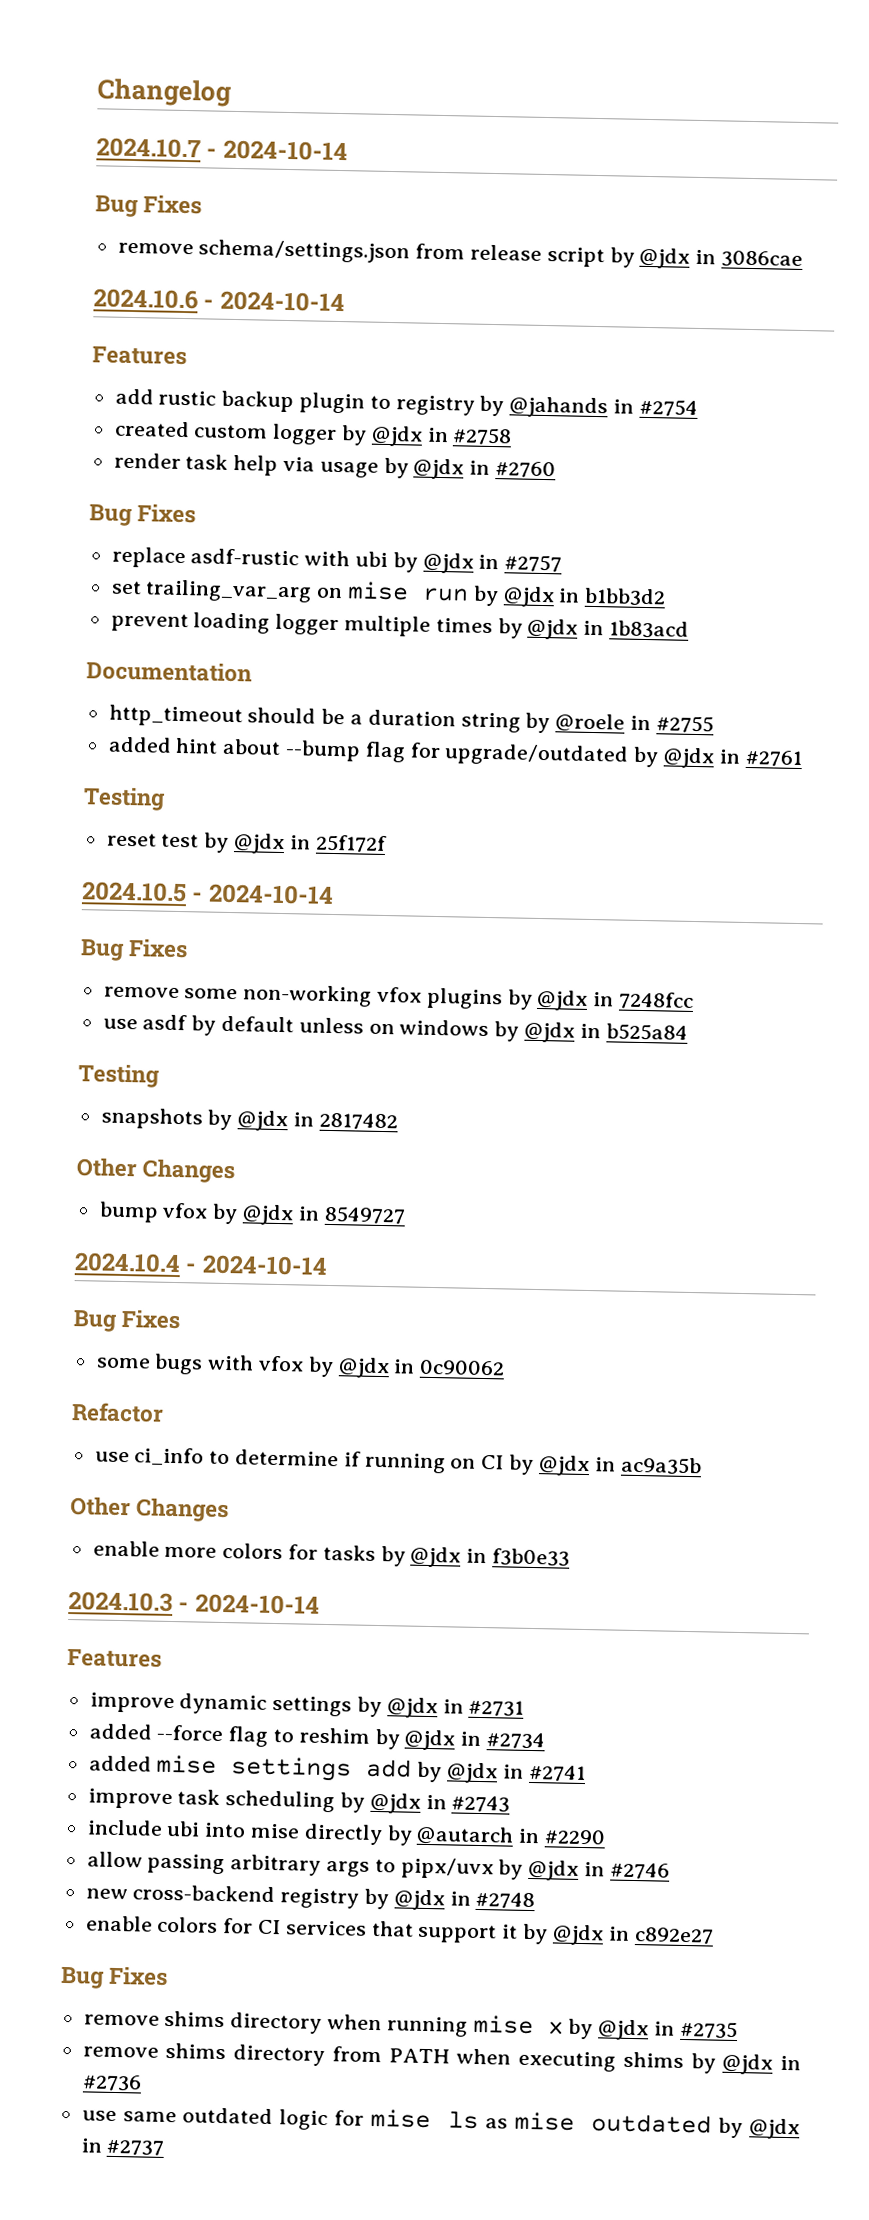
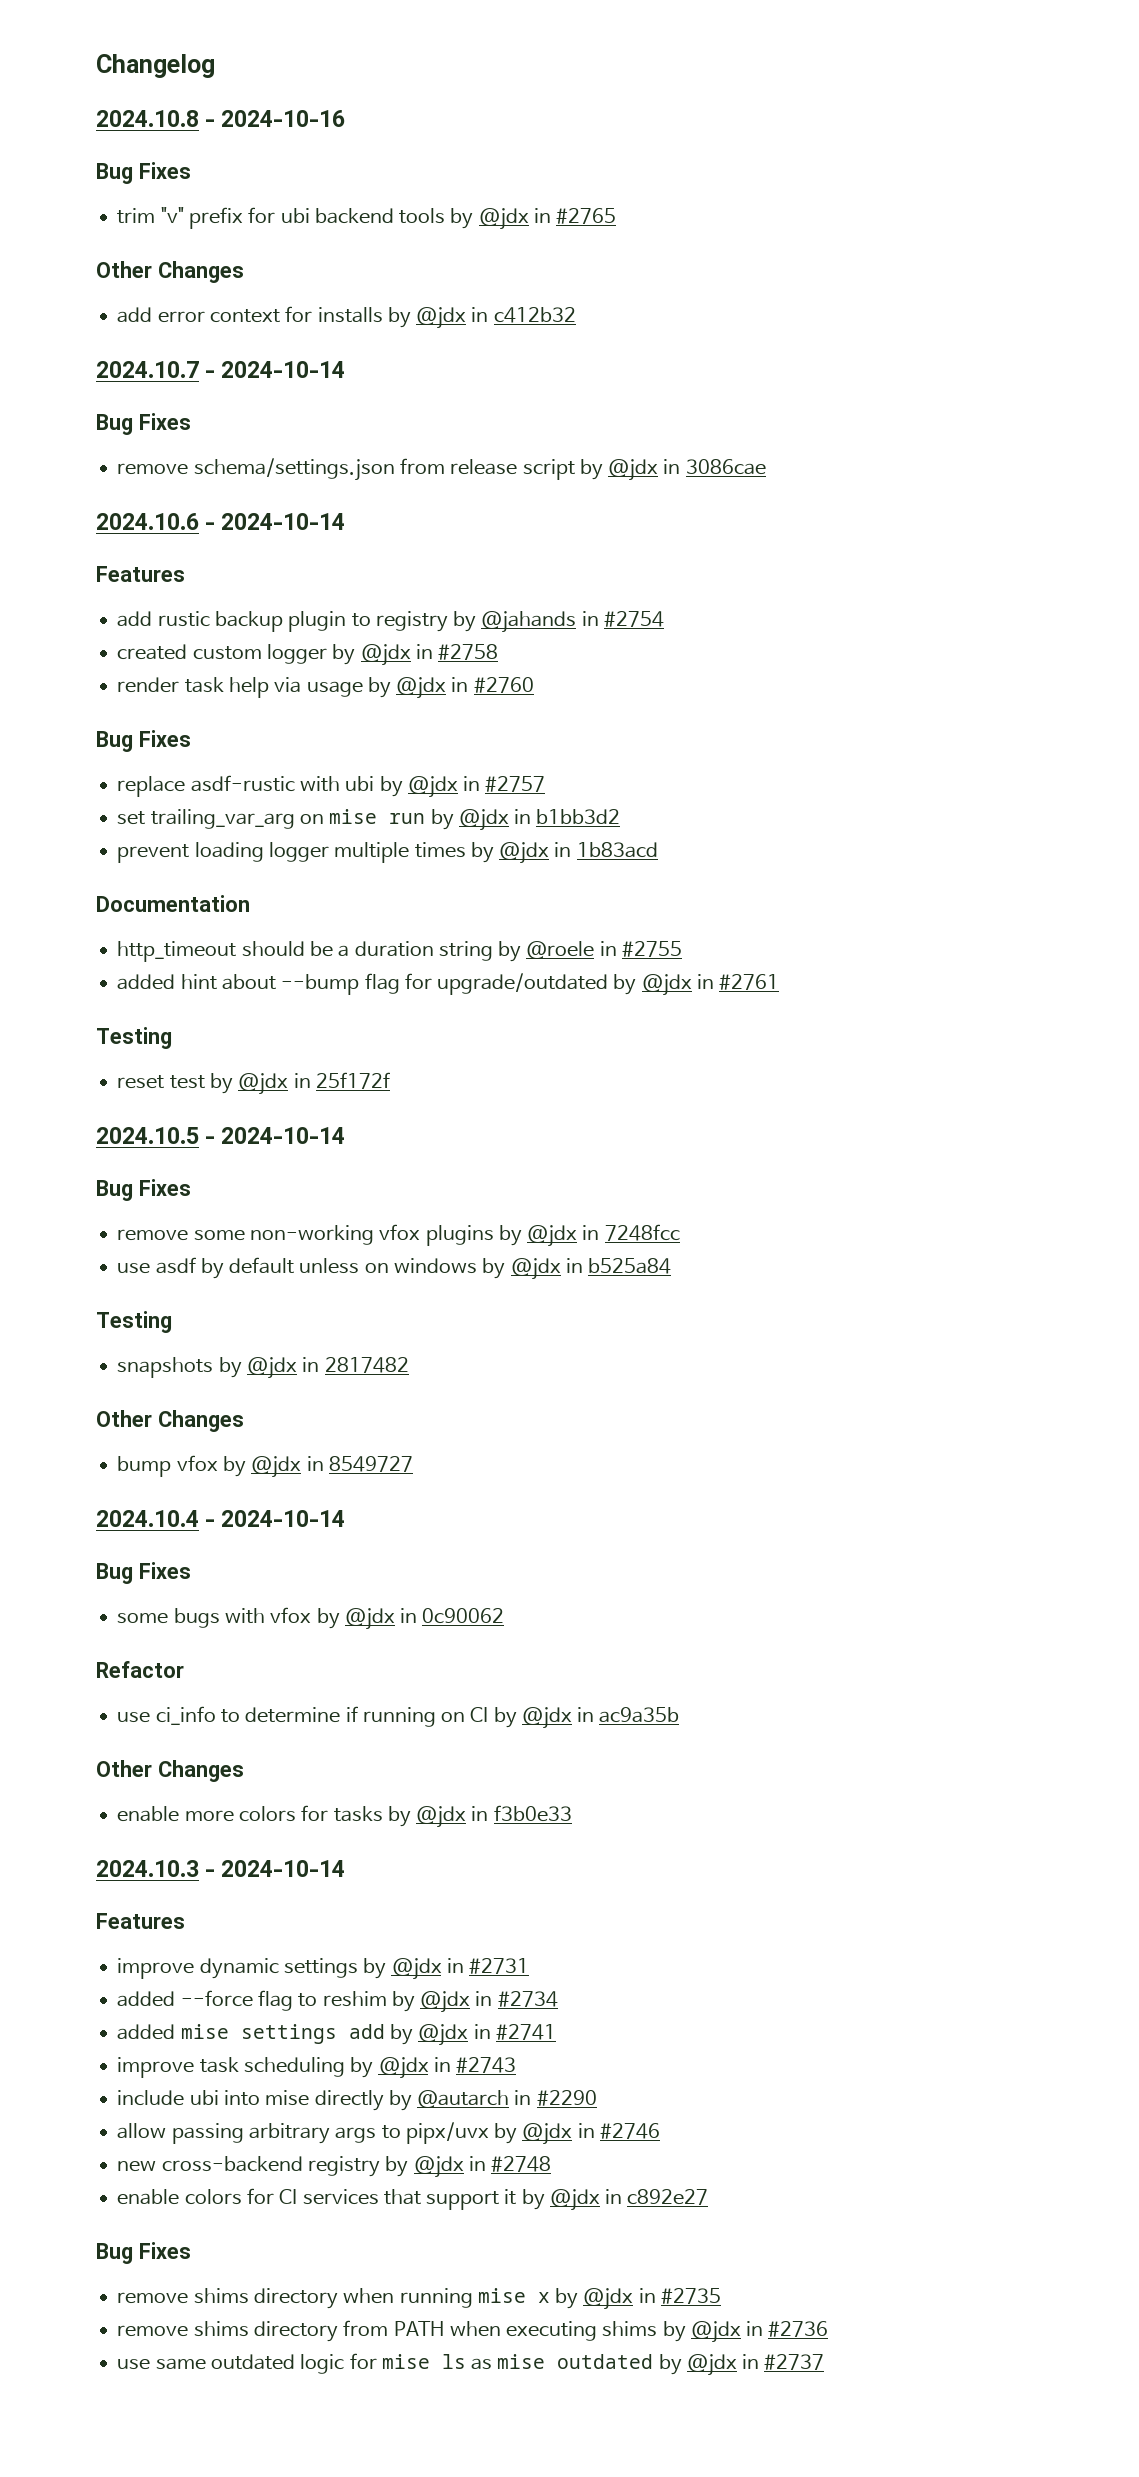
+ 2024.10.8 - 2024-10-16
+ Bug Fixes
+ trim "v" prefix for ubi backend tools by @jdx in #2765
+ Other Changes
+ add error context for installs by @jdx in c412b32

